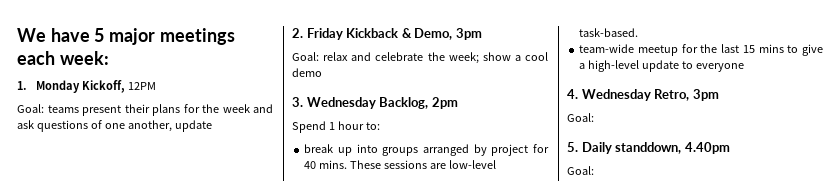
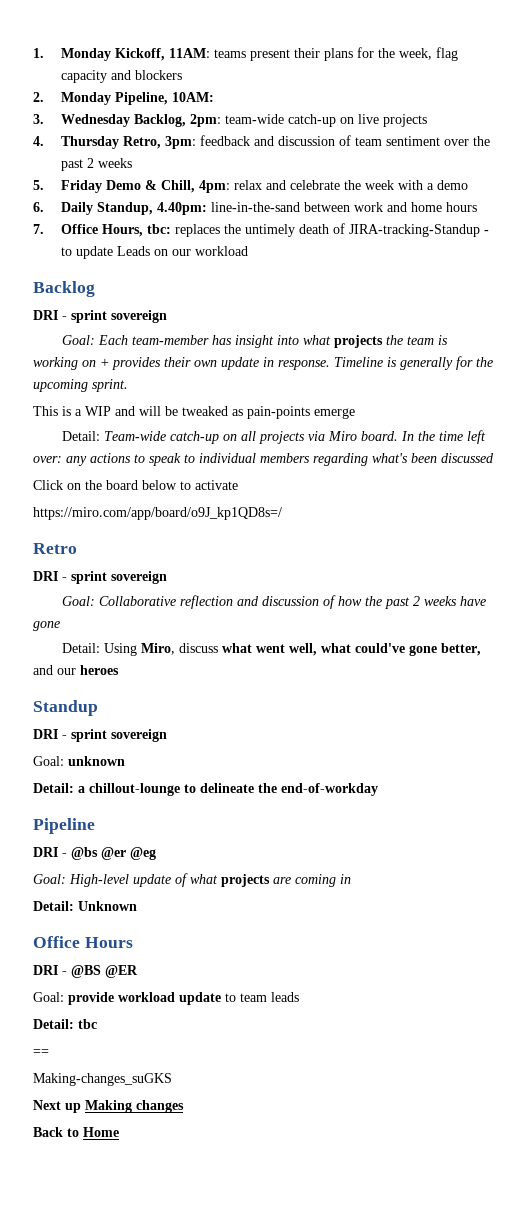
- We have 5 major meetings each week:
- 1. Monday Kickoff, 12PM
- Goal: teams present their plans for the week and ask questions of one another, update
- 2. Friday Kickback & Demo, 3pm
- Goal: relax and celebrate the week; show a cool demo
- 3. Wednesday Backlog, 2pm
- Spend 1 hour to:
- break up into groups arranged by project for 40 mins. These sessions are low-level task-based.
- team-wide meetup for the last 15 mins to give a high-level update to everyone
- 4. Wednesday Retro, 3pm
- Goal:
- 5. Daily standdown, 4.40pm
- Goal:
+ 1. Monday Kickoff, 11AM: teams present their plans for the week, flag capacity and blockers
+ 2. Monday Pipeline, 10AM:
+ 3. Wednesday Backlog, 2pm: team-wide catch-up on live projects
+ 4. Thursday Retro, 3pm: feedback and discussion of team sentiment over the past 2 weeks
+ 5. Friday Demo & Chill, 4pm: relax and celebrate the week with a demo
+ 6. Daily Standup, 4.40pm: line-in-the-sand between work and home hours
+ 7. Office Hours, tbc: replaces the untimely death of JIRA-tracking-Standup - to update Leads on our workload
+ Backlog
+ DRI - sprint sovereign
+ Goal: Each team-member has insight into what projects the team is working on + provides their own update in response. Timeline is generally for the upcoming sprint.
+ This is a WIP and will be tweaked as pain-points emerge
+ Detail: Team-wide catch-up on all projects via Miro board. In the time left over: any actions to speak to individual members regarding what's been discussed
+ Click on the board below to activate
+ https://miro.com/app/board/o9J_kp1QD8s=/
+ Retro
+ DRI - sprint sovereign
+ Goal: Collaborative reflection and discussion of how the past 2 weeks have gone
+ Detail: Using Miro, discuss what went well, what could've gone better, and our heroes
+ Standup
+ DRI - sprint sovereign
+ Goal: unknown
+ Detail: a chillout-lounge to delineate the end-of-workday
+ Pipeline
+ DRI - @bs @er @eg
+ Goal: High-level update of what projects are coming in
+ Detail: Unknown
+ Office Hours
+ DRI - @BS @ER
+ Goal: provide workload update to team leads
+ Detail: tbc
+ ==
+ Making-changes_suGKS
+ Next up Making changes
+ Back to Home

